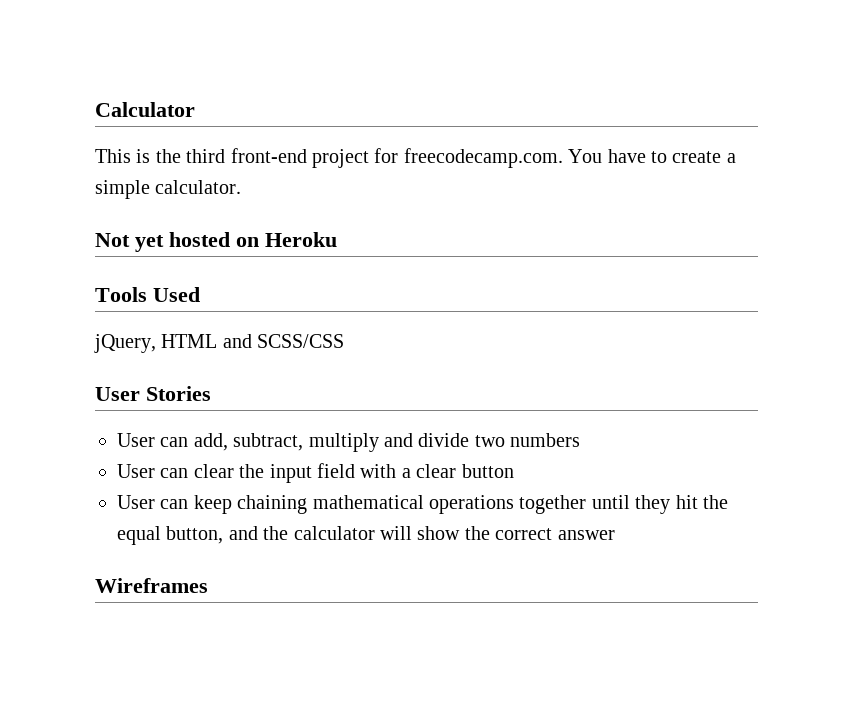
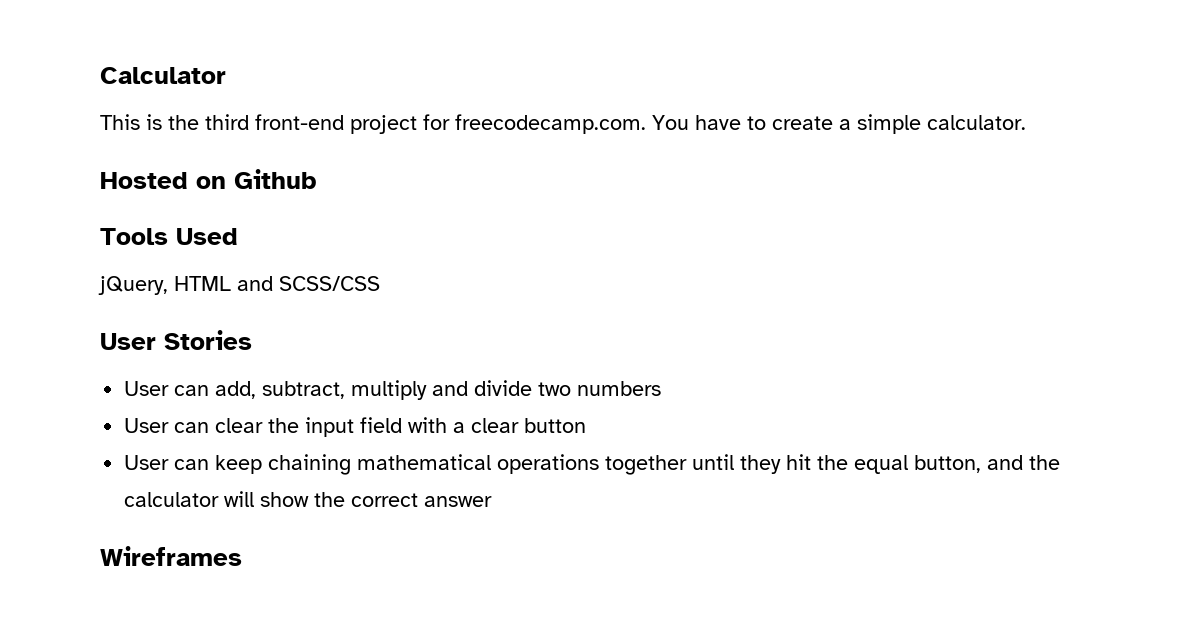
- Not yet hosted on Heroku
+ Hosted on Github

